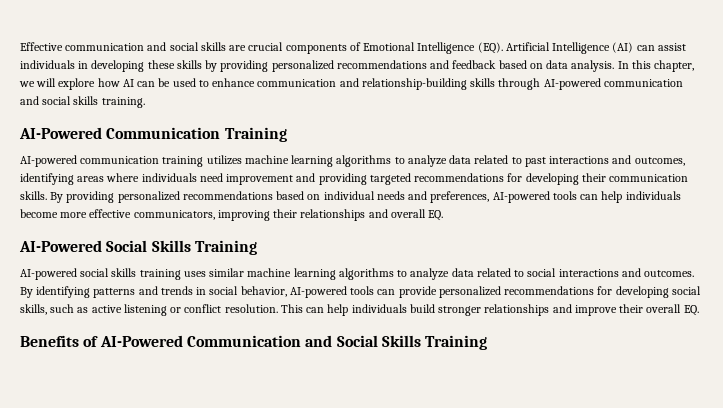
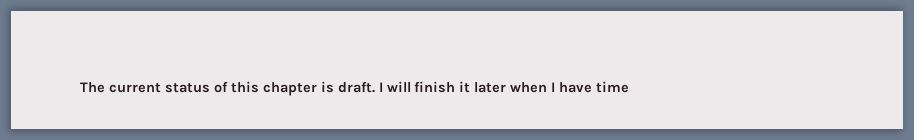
- Effective communication and social skills are crucial components of Emotional Intelligence (EQ). Artificial Intelligence (AI) can assist individuals in developing these skills by providing personalized recommendations and feedback based on data analysis. In this chapter, we will explore how AI can be used to enhance communication and relationship-building skills through AI-powered communication and social skills training.
- AI-Powered Communication Training
- AI-powered communication training utilizes machine learning algorithms to analyze data related to past interactions and outcomes, identifying areas where individuals need improvement and providing targeted recommendations for developing their communication skills. By providing personalized recommendations based on individual needs and preferences, AI-powered tools can help individuals become more effective communicators, improving their relationships and overall EQ.
- AI-Powered Social Skills Training
- AI-powered social skills training uses similar machine learning algorithms to analyze data related to social interactions and outcomes. By identifying patterns and trends in social behavior, AI-powered tools can provide personalized recommendations for developing social skills, such as active listening or conflict resolution. This can help individuals build stronger relationships and improve their overall EQ.
- Benefits of AI-Powered Communication and Social Skills Training
+ The current status of this chapter is draft. I will finish it later when I have time

